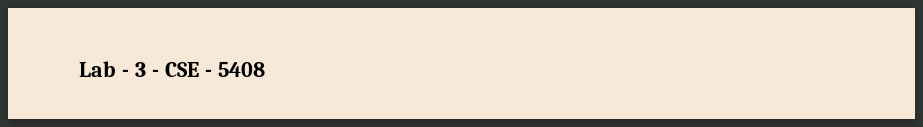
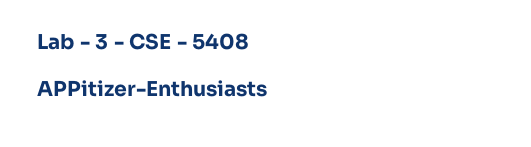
+ APPitizer-Enthusiasts

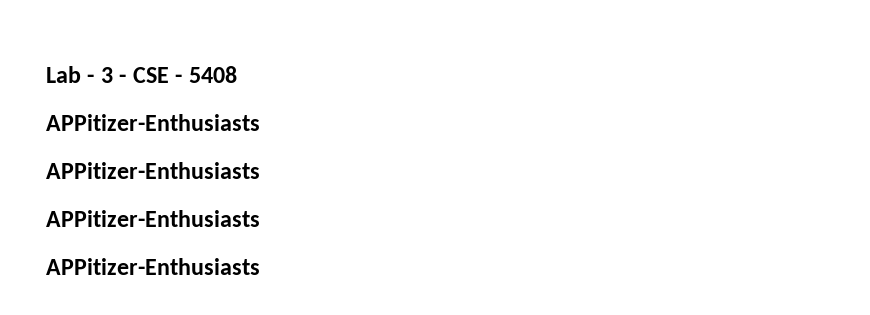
  Lab - 3 - CSE - 5408
+ APPitizer-Enthusiasts
+ APPitizer-Enthusiasts
+ APPitizer-Enthusiasts

